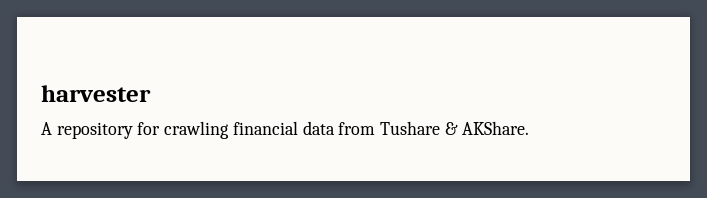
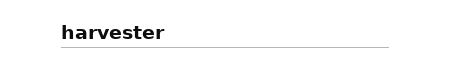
- A repository for crawling financial data from Tushare & AKShare.

